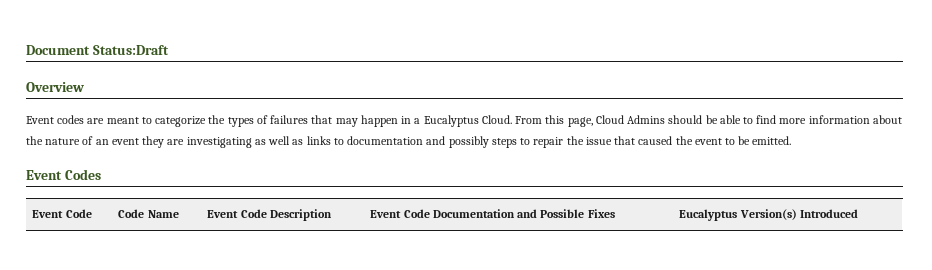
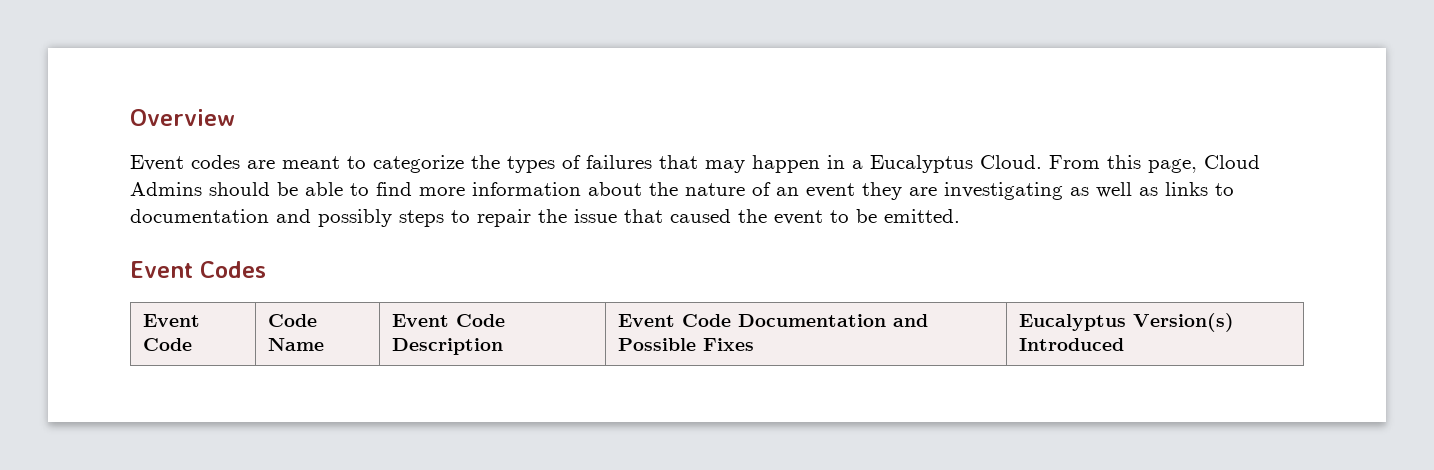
- Document Status:Draft

